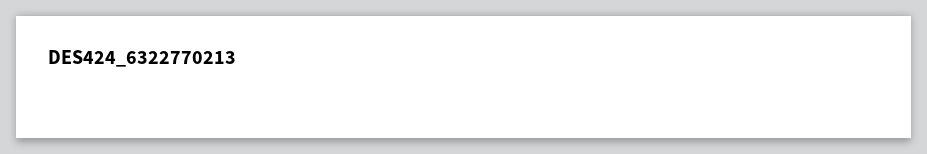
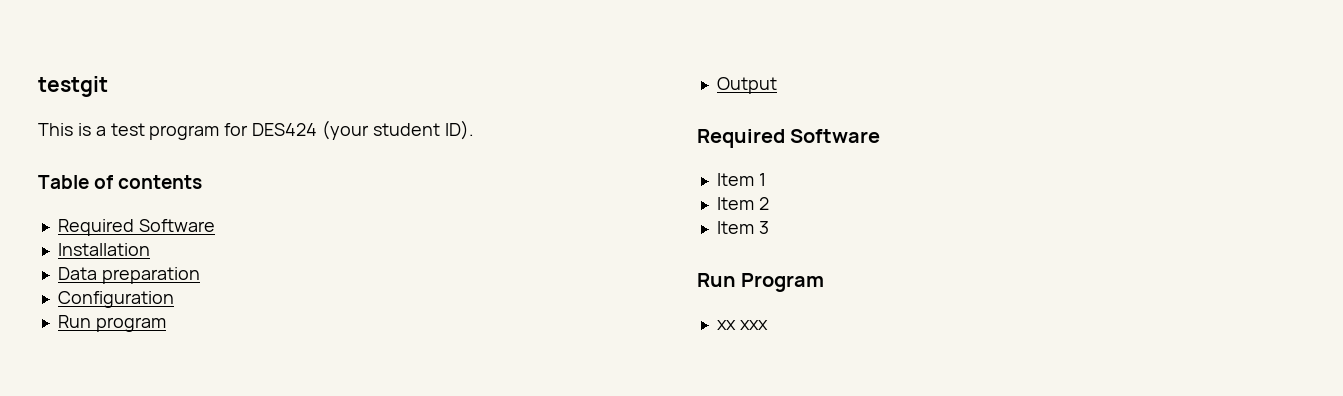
- DES424_6322770213
+ testgit
+ This is a test program for DES424 (your student ID).
+ Table of contents
+ Required Software
+ Installation
+ Data preparation
+ Configuration
+ Run program
+ Output
+ Required Software
+ Item 1
+ Item 2
+ Item 3
+ Run Program
+ xx xxx

